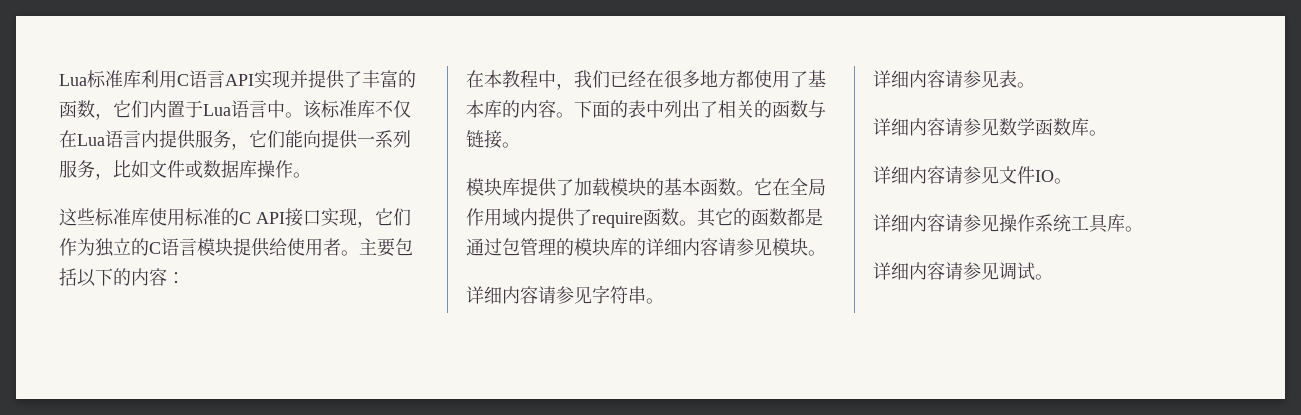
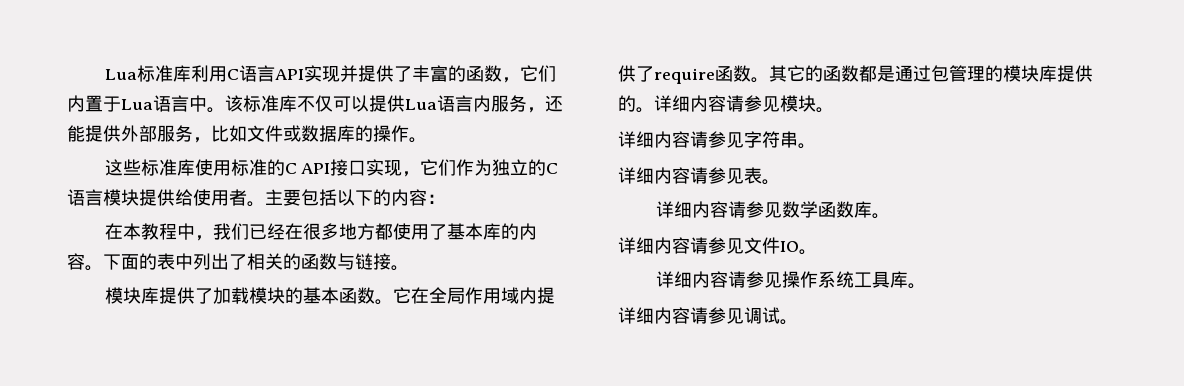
- 该标准库不仅在Lua语言内提供服务，它们能向提供一系列服务，比如文件或数据库操作。
+ 该标准库不仅可以提供Lua语言内服务，还能提供外部服务，比如文件或数据库的操作。
- 其它的函数都是通过包管理的模块库的详细内容请参见模块。
+ 其它的函数都是通过包管理的模块库提供的。详细内容请参见模块。

